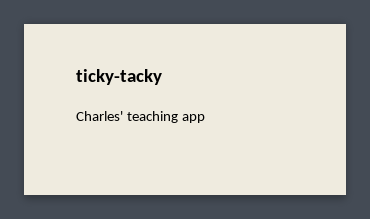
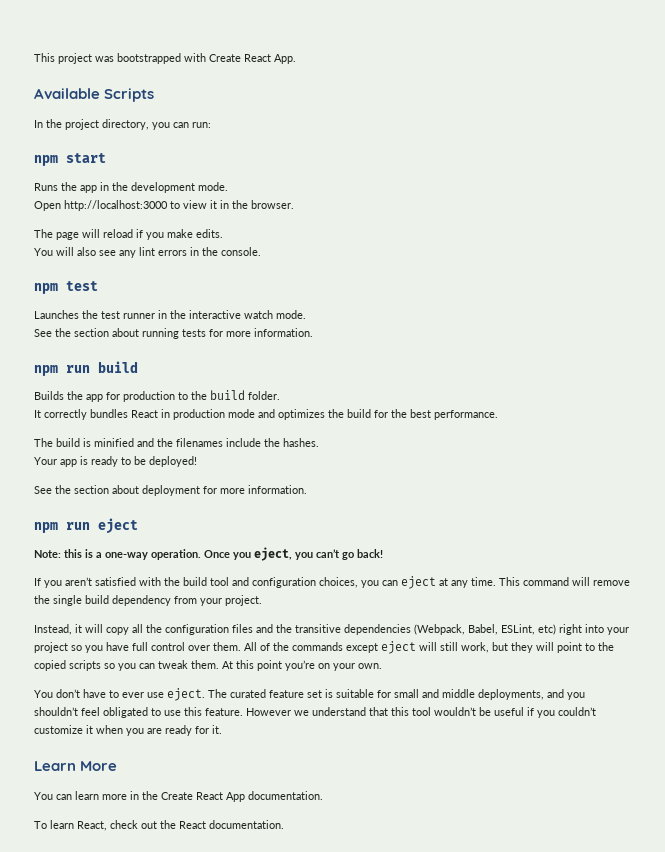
- ticky-tacky
- Charles' teaching app
+ This project was bootstrapped with Create React App.
+ Available Scripts
+ In the project directory, you can run:
+ npm start
+ Runs the app in the development mode.
+ Open http://localhost:3000 to view it in the browser.
+ The page will reload if you make edits.
+ You will also see any lint errors in the console.
+ npm test
+ Launches the test runner in the interactive watch mode.
+ See the section about running tests for more information.
+ npm run build
+ Builds the app for production to the build folder.
+ It correctly bundles React in production mode and optimizes the build for the best performance.
+ The build is minified and the filenames include the hashes.
+ Your app is ready to be deployed!
+ See the section about deployment for more information.
+ npm run eject
+ Note: this is a one-way operation. Once you eject, you can’t go back!
+ If you aren’t satisfied with the build tool and configuration choices, you can eject at any time. This command will remove the single build dependency from your project.
+ Instead, it will copy all the configuration files and the transitive dependencies (Webpack, Babel, ESLint, etc) right into your project so you have full control over them. All of the commands except eject will still work, but they will point to the copied scripts so you can tweak them. At this point you’re on your own.
+ You don’t have to ever use eject. The curated feature set is suitable for small and middle deployments, and you shouldn’t feel obligated to use this feature. However we understand that this tool wouldn’t be useful if you couldn’t customize it when you are ready for it.
+ Learn More
+ You can learn more in the Create React App documentation.
+ To learn React, check out the React documentation.

